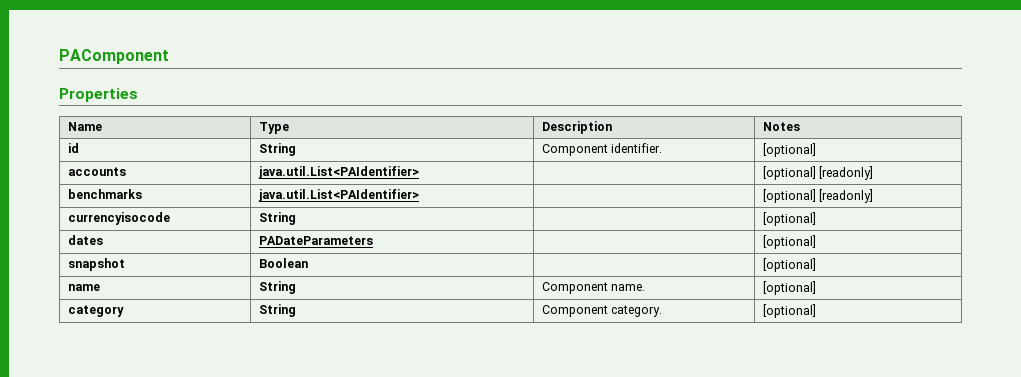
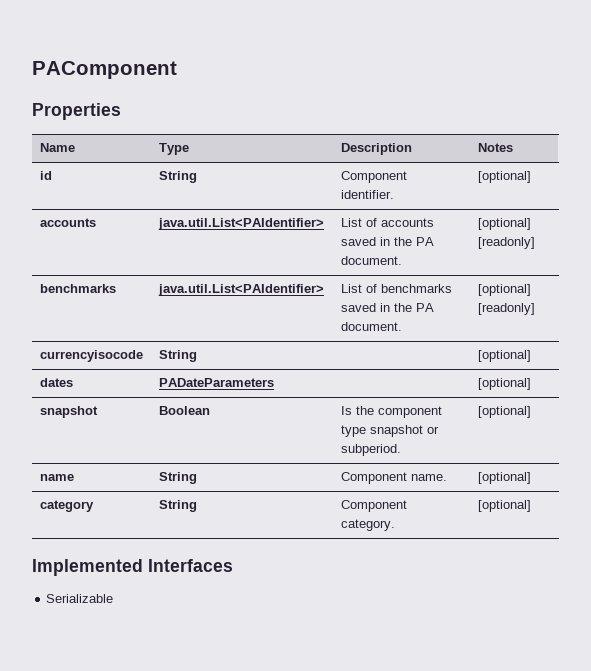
- accounts | java.util.List<PAIdentifier> | | [optional] [readonly]
- benchmarks | java.util.List<PAIdentifier> | | [optional] [readonly]
+ accounts | java.util.List<PAIdentifier> | List of accounts saved in the PA document. | [optional] [readonly]
+ benchmarks | java.util.List<PAIdentifier> | List of benchmarks saved in the PA document. | [optional] [readonly]
- snapshot | Boolean | | [optional]
+ snapshot | Boolean | Is the component type snapshot or subperiod. | [optional]
+ Implemented Interfaces
+ Serializable

